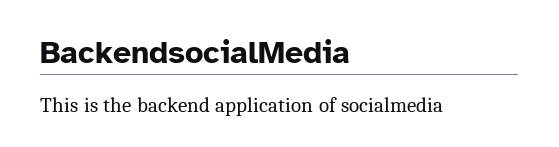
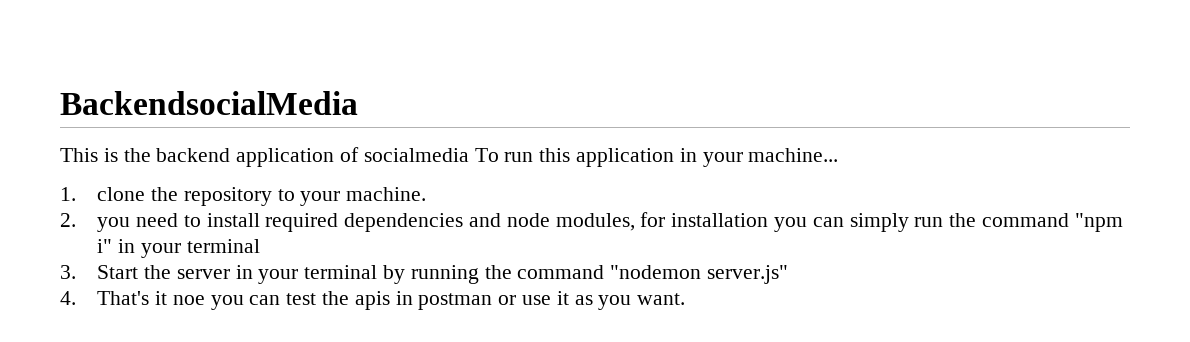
- This is the backend application of socialmedia
+ This is the backend application of socialmedia To run this application in your machine...
+ 1. clone the repository to your machine.
+ 2. you need to install required dependencies and node modules, for installation you can simply run the command "npm i" in your terminal
+ 3. Start the server in your terminal by running the command "nodemon server.js"
+ 4. That's it noe you can test the apis in postman or use it as you want.

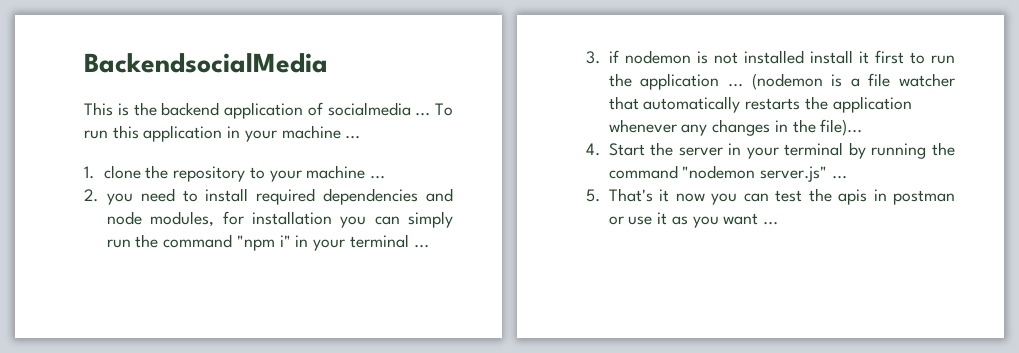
- This is the backend application of socialmedia To run this application in your machine...
+ This is the backend application of socialmedia ... To run this application in your machine ...
- 1. clone the repository to your machine.
+ 1. clone the repository to your machine ...
- 2. you need to install required dependencies and node modules, for installation you can simply run the command "npm i" in your terminal
- 3. Start the server in your terminal by running the command "nodemon server.js"
- 4. That's it noe you can test the apis in postman or use it as you want.
+ 2. you need to install required dependencies and node modules, for installation you can simply run the command "npm i" in your terminal ...
+ 3. if nodemon is not installed install it first to run the application ... (nodemon is a file watcher that automatically restarts the application whenever any changes in the file)...
+ 4. Start the server in your terminal by running the command "nodemon server.js" ...
+ 5. That's it now you can test the apis in postman or use it as you want ...

